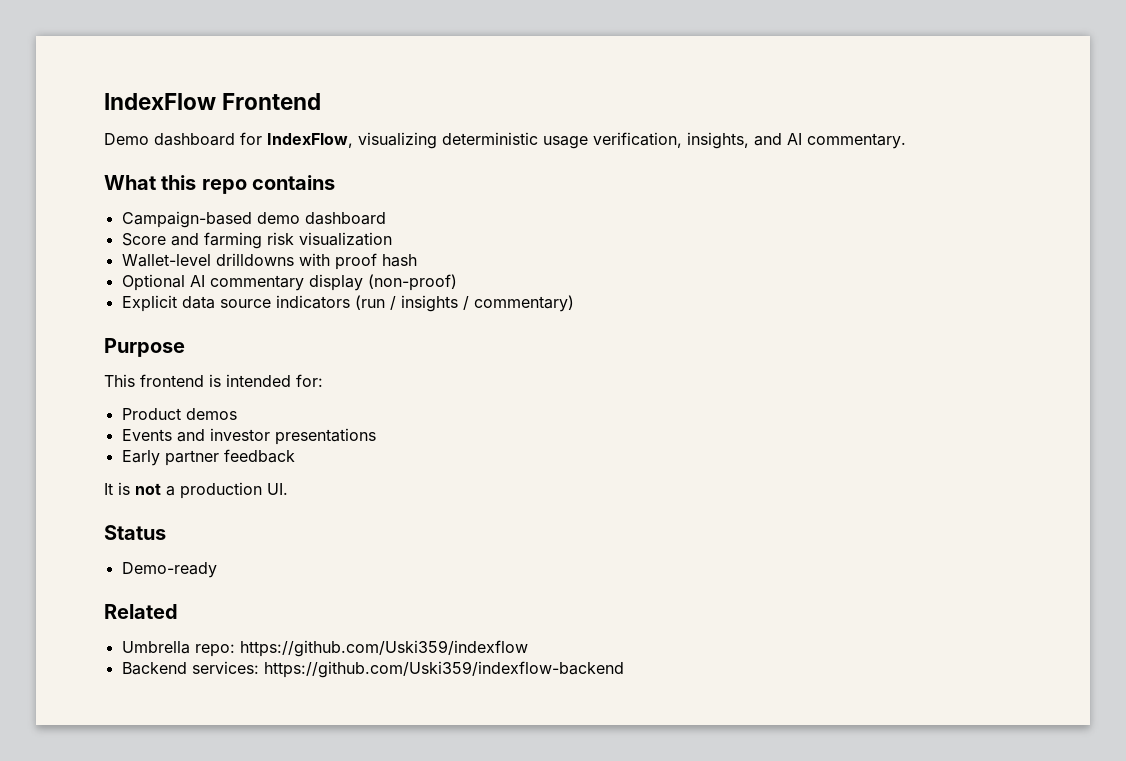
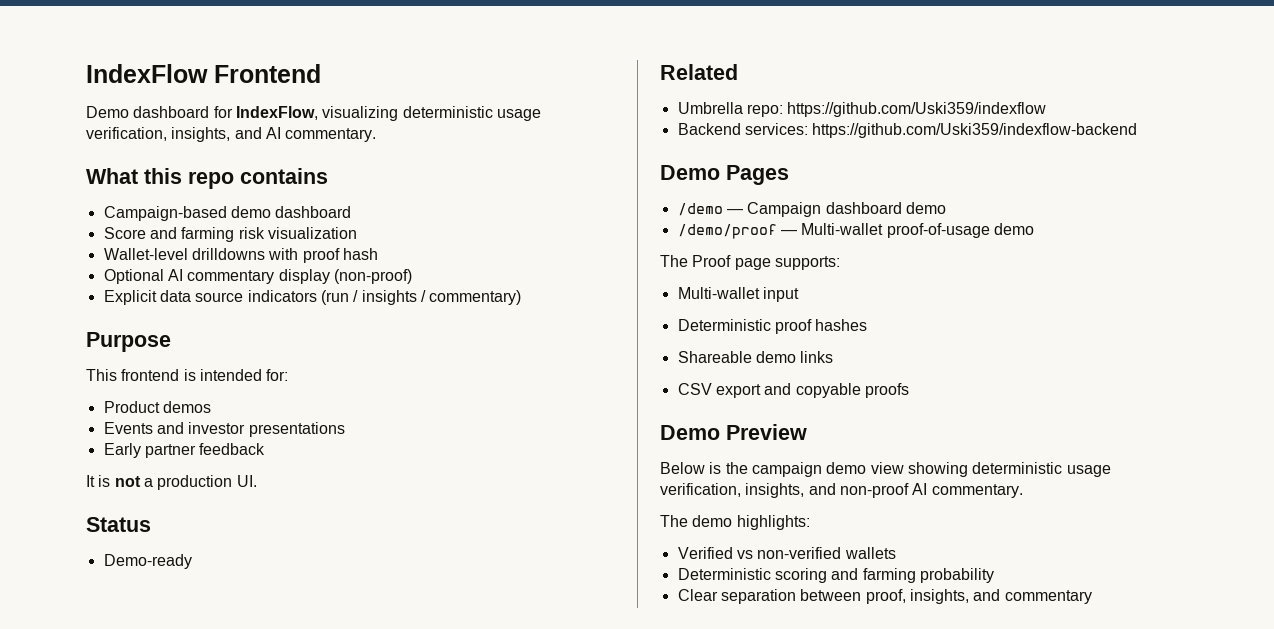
+ Demo Pages
+ /demo — Campaign dashboard demo
+ /demo/proof — Multi-wallet proof-of-usage demo
+ The Proof page supports:
+ Multi-wallet input
+ Deterministic proof hashes
+ Shareable demo links
+ CSV export and copyable proofs
+ Demo Preview
+ Below is the campaign demo view showing deterministic usage verification, insights, and non-proof AI commentary.
+ The demo highlights:
+ Verified vs non-verified wallets
+ Deterministic scoring and farming probability
+ Clear separation between proof, insights, and commentary

